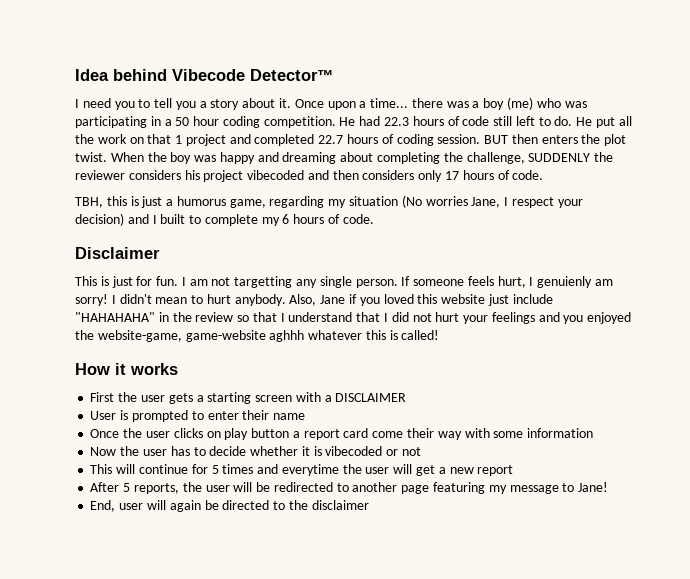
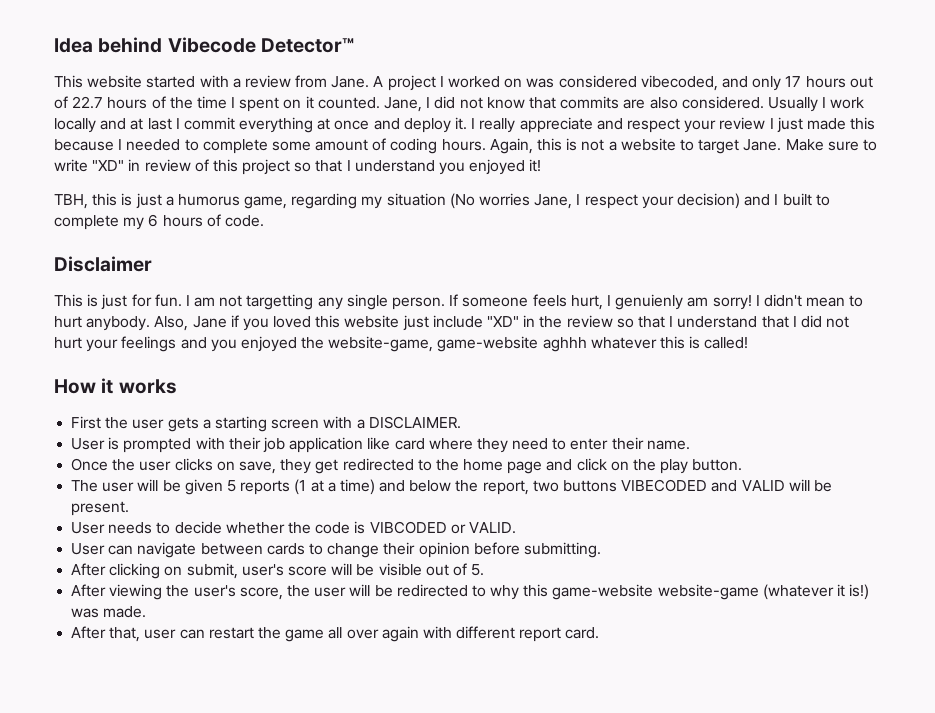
- I need you to tell you a story about it. Once upon a time... there was a boy (me) who was participating in a 50 hour coding competition. He had 22.3 hours of code still left to do. He put all the work on that 1 project and completed 22.7 hours of coding session. BUT then enters the plot twist. When the boy was happy and dreaming about completing the challenge, SUDDENLY the reviewer considers his project vibecoded and then considers only 17 hours of code.
+ This website started with a review from Jane. A project I worked on was considered vibecoded, and only 17 hours out of 22.7 hours of the time I spent on it counted. Jane, I did not know that commits are also considered. Usually I work locally and at last I commit everything at once and deploy it. I really appreciate and respect your review I just made this because I needed to complete some amount of coding hours. Again, this is not a website to target Jane. Make sure to write "XD" in review of this project so that I understand you enjoyed it!
- Also, Jane if you loved this website just include "HAHAHAHA" in the review so that I understand that I did not hurt your feelings and you enjoyed the website-game, game-website aghhh whatever this is called!
+ Also, Jane if you loved this website just include "XD" in the review so that I understand that I did not hurt your feelings and you enjoyed the website-game, game-website aghhh whatever this is called!
- First the user gets a starting screen with a DISCLAIMER
+ First the user gets a starting screen with a DISCLAIMER.
- User is prompted to enter their name
+ User is prompted with their job application like card where they need to enter their name.
- Once the user clicks on play button a report card come their way with some information
- Now the user has to decide whether it is vibecoded or not
- This will continue for 5 times and everytime the user will get a new report
- After 5 reports, the user will be redirected to another page featuring my message to Jane!
- End, user will again be directed to the disclaimer
+ Once the user clicks on save, they get redirected to the home page and click on the play button.
+ The user will be given 5 reports (1 at a time) and below the report, two buttons VIBECODED and VALID will be present.
+ User needs to decide whether the code is VIBCODED or VALID.
+ User can navigate between cards to change their opinion before submitting.
+ After clicking on submit, user's score will be visible out of 5.
+ After viewing the user's score, the user will be redirected to why this game-website website-game (whatever it is!) was made.
+ After that, user can restart the game all over again with different report card.

